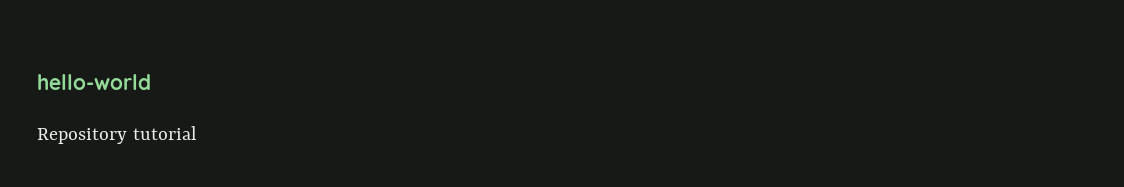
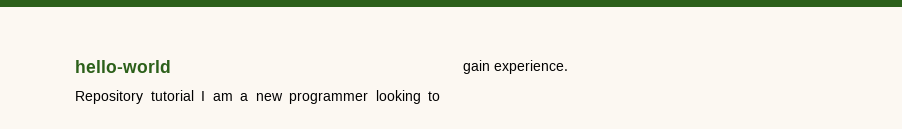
- Repository tutorial
+ Repository tutorial I am a new programmer looking to gain experience.

